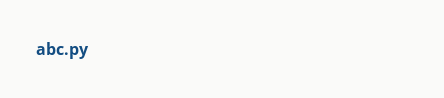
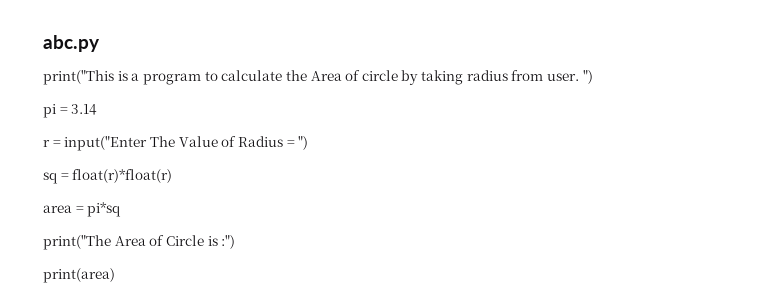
+ print("This is a program to calculate the Area of circle by taking radius from user. ")
+ pi = 3.14
+ r = input("Enter The Value of Radius = ")
+ sq = float(r)*float(r)
+ area = pi*sq
+ print("The Area of Circle is :")
+ print(area)

